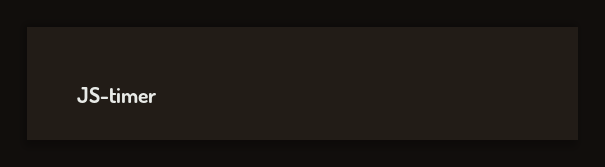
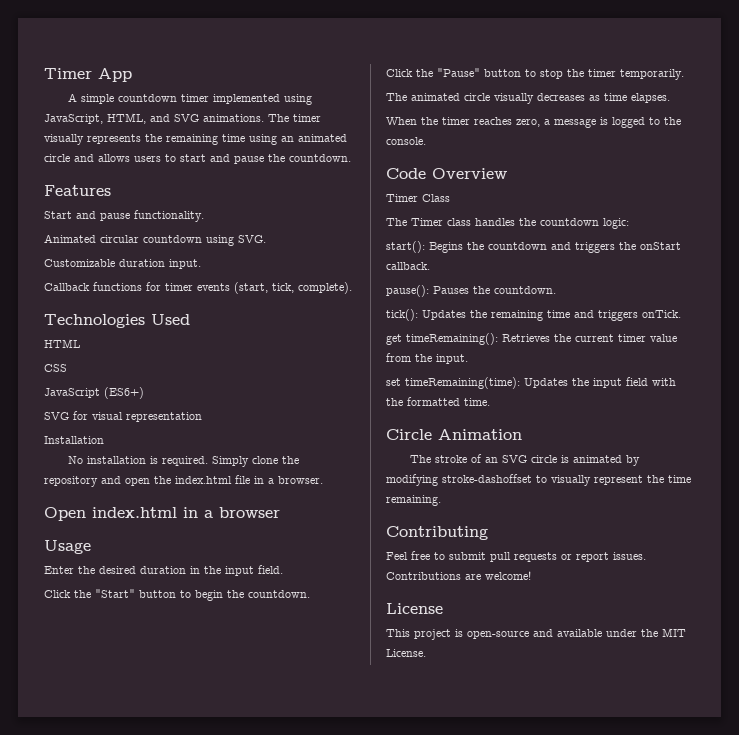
- JS-timer
+ Timer App
+ A simple countdown timer implemented using JavaScript, HTML, and SVG animations. The timer visually represents the remaining time using an animated circle and allows users to start and pause the countdown.
+ Features
+ Start and pause functionality.
+ Animated circular countdown using SVG.
+ Customizable duration input.
+ Callback functions for timer events (start, tick, complete).
+ Technologies Used
+ HTML
+ CSS
+ JavaScript (ES6+)
+ SVG for visual representation
+ Installation
+ No installation is required. Simply clone the repository and open the index.html file in a browser.
+ Open index.html in a browser
+ Usage
+ Enter the desired duration in the input field.
+ Click the "Start" button to begin the countdown.
+ Click the "Pause" button to stop the timer temporarily.
+ The animated circle visually decreases as time elapses.
+ When the timer reaches zero, a message is logged to the console.
+ Code Overview
+ Timer Class
+ The Timer class handles the countdown logic:
+ start(): Begins the countdown and triggers the onStart callback.
+ pause(): Pauses the countdown.
+ tick(): Updates the remaining time and triggers onTick.
+ get timeRemaining(): Retrieves the current timer value from the input.
+ set timeRemaining(time): Updates the input field with the formatted time.
+ Circle Animation
+ The stroke of an SVG circle is animated by modifying stroke-dashoffset to visually represent the time remaining.
+ Contributing
+ Feel free to submit pull requests or report issues. Contributions are welcome!
+ License
+ This project is open-source and available under the MIT License.

